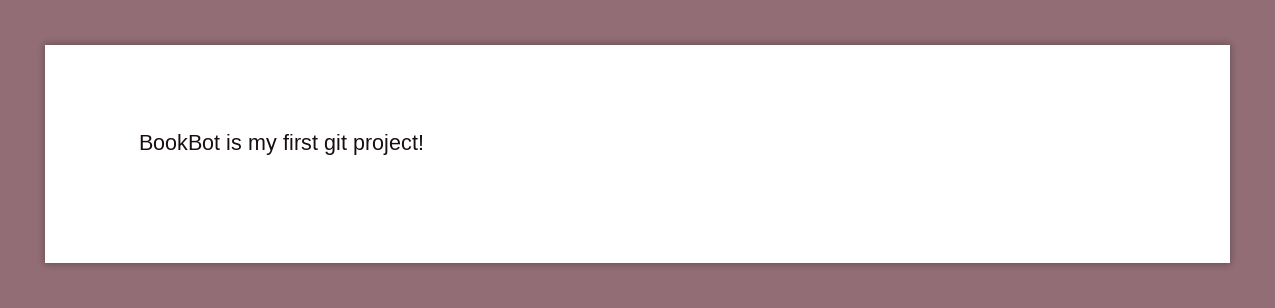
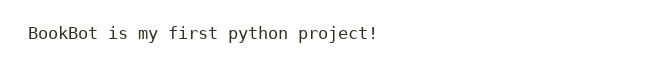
- BookBot is my first git project!
+ BookBot is my first python project!

